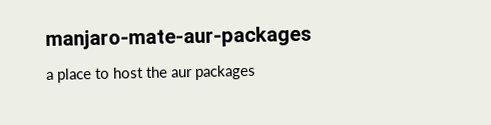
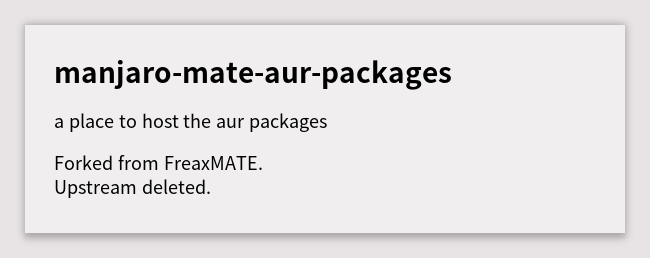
+ Forked from FreaxMATE.
+ Upstream deleted.

